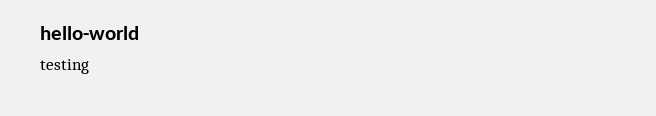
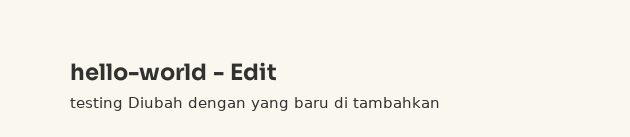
- hello-world
+ hello-world - Edit
- testing
+ testing Diubah dengan yang baru di tambahkan

